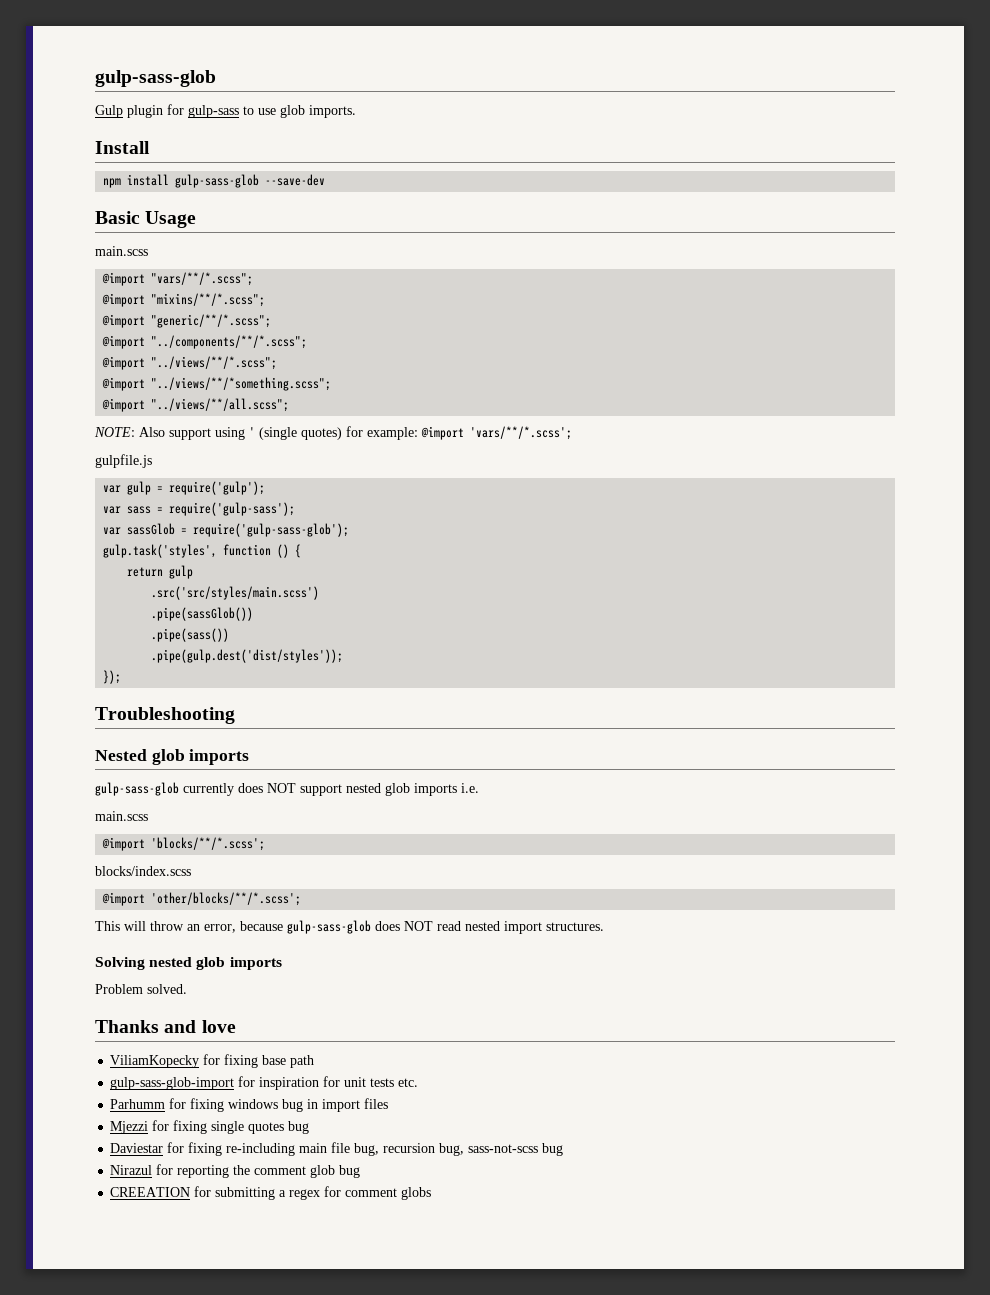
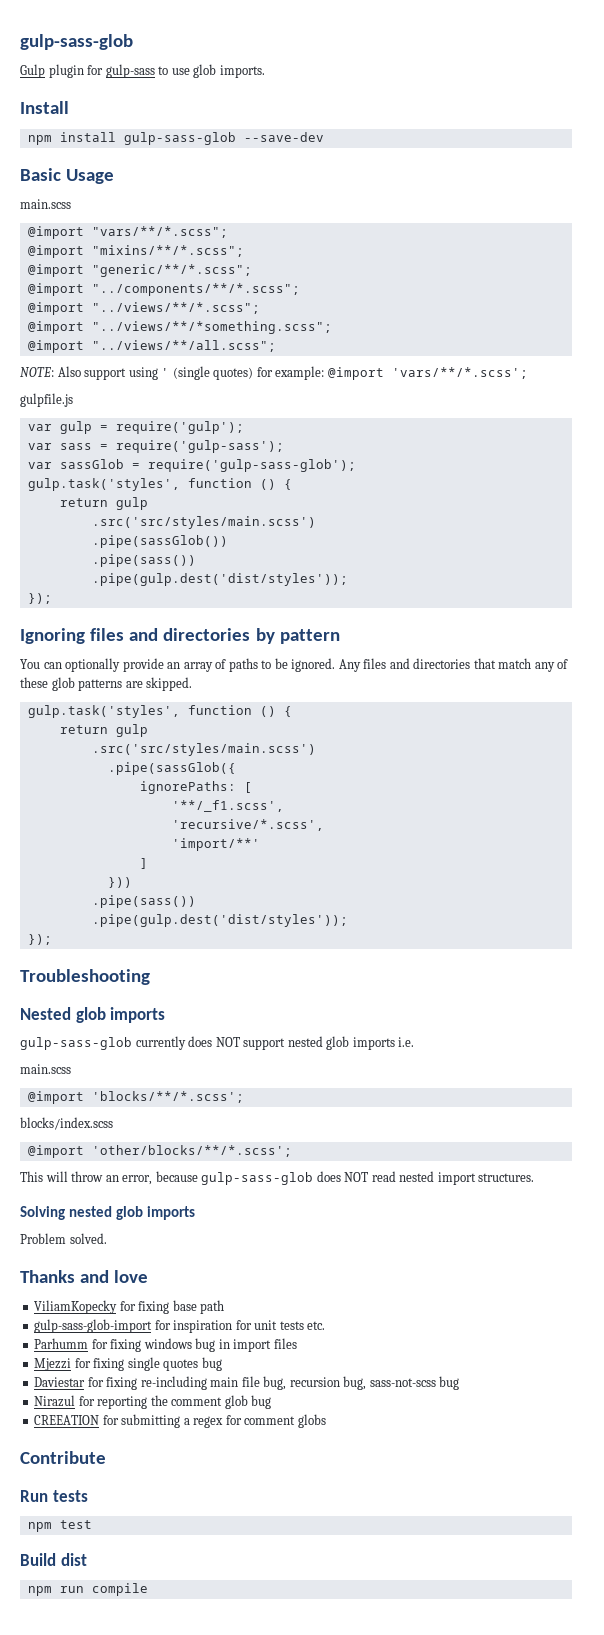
+ Ignoring files and directories by pattern
+ You can optionally provide an array of paths to be ignored. Any files and directories that match any of these glob patterns are skipped.
+ gulp.task('styles', function () {
+ return gulp
+ .src('src/styles/main.scss')
+ .pipe(sassGlob({
+ ignorePaths: [
+ '**/_f1.scss',
+ 'recursive/*.scss',
+ 'import/**'
+ ]
+ }))
+ .pipe(sass())
+ .pipe(gulp.dest('dist/styles'));
+ });
+ Contribute
+ Run tests
+ npm test
+ Build dist
+ npm run compile

